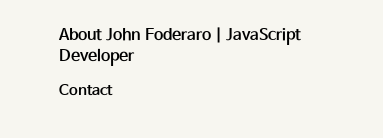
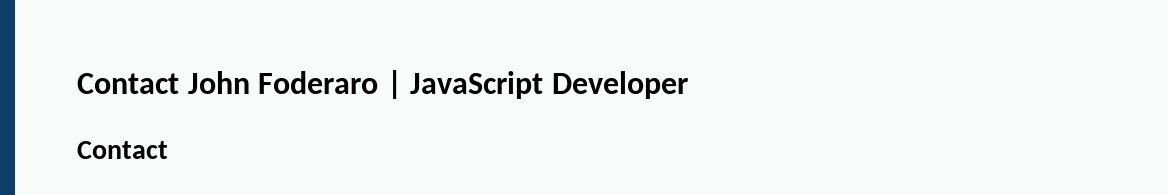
- About John Foderaro | JavaScript Developer
+ Contact John Foderaro | JavaScript Developer

